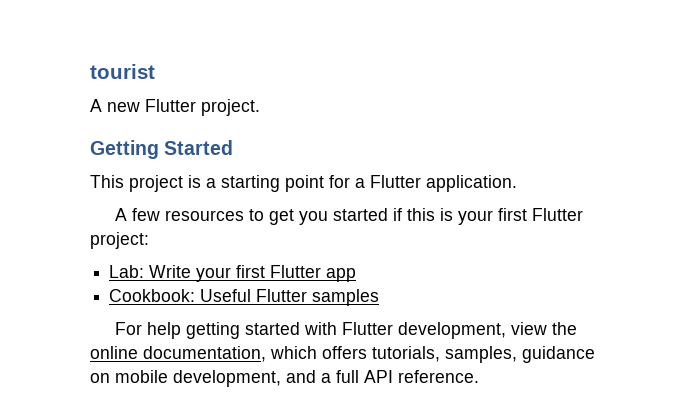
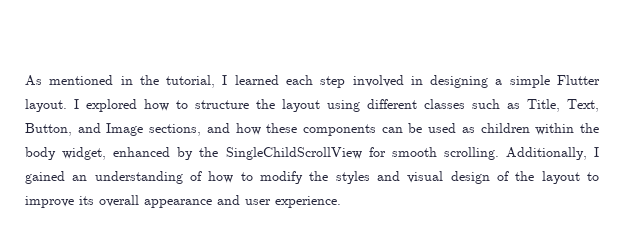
- tourist
- A new Flutter project.
- Getting Started
- This project is a starting point for a Flutter application.
- A few resources to get you started if this is your first Flutter project:
- Lab: Write your first Flutter app
- Cookbook: Useful Flutter samples
- For help getting started with Flutter development, view the online documentation, which offers tutorials, samples, guidance on mobile development, and a full API reference.
+ As mentioned in the tutorial, I learned each step involved in designing a simple Flutter layout. I explored how to structure the layout using different classes such as Title, Text, Button, and Image sections, and how these components can be used as children within the body widget, enhanced by the SingleChildScrollView for smooth scrolling. Additionally, I gained an understanding of how to modify the styles and visual design of the layout to improve its overall appearance and user experience.

